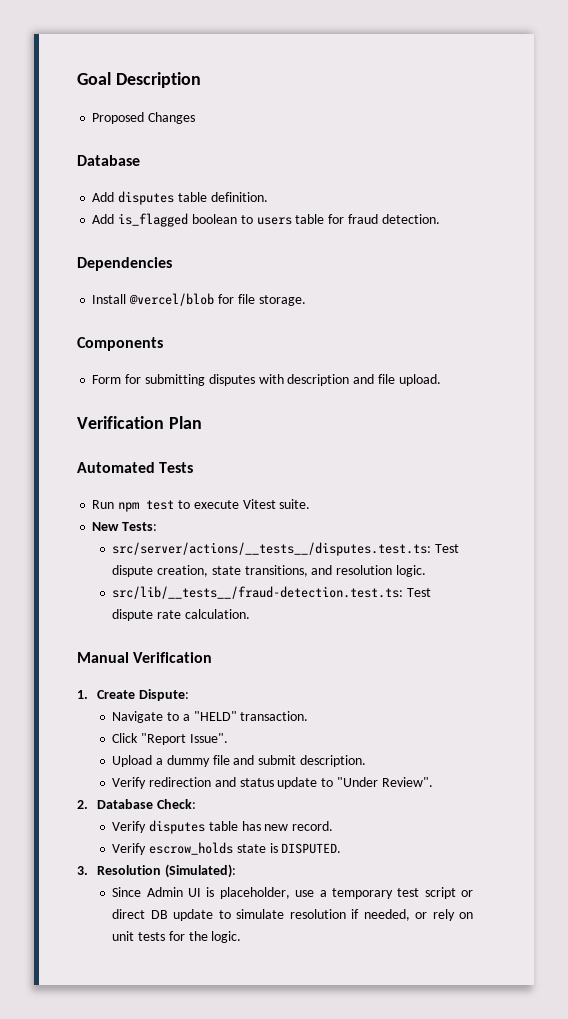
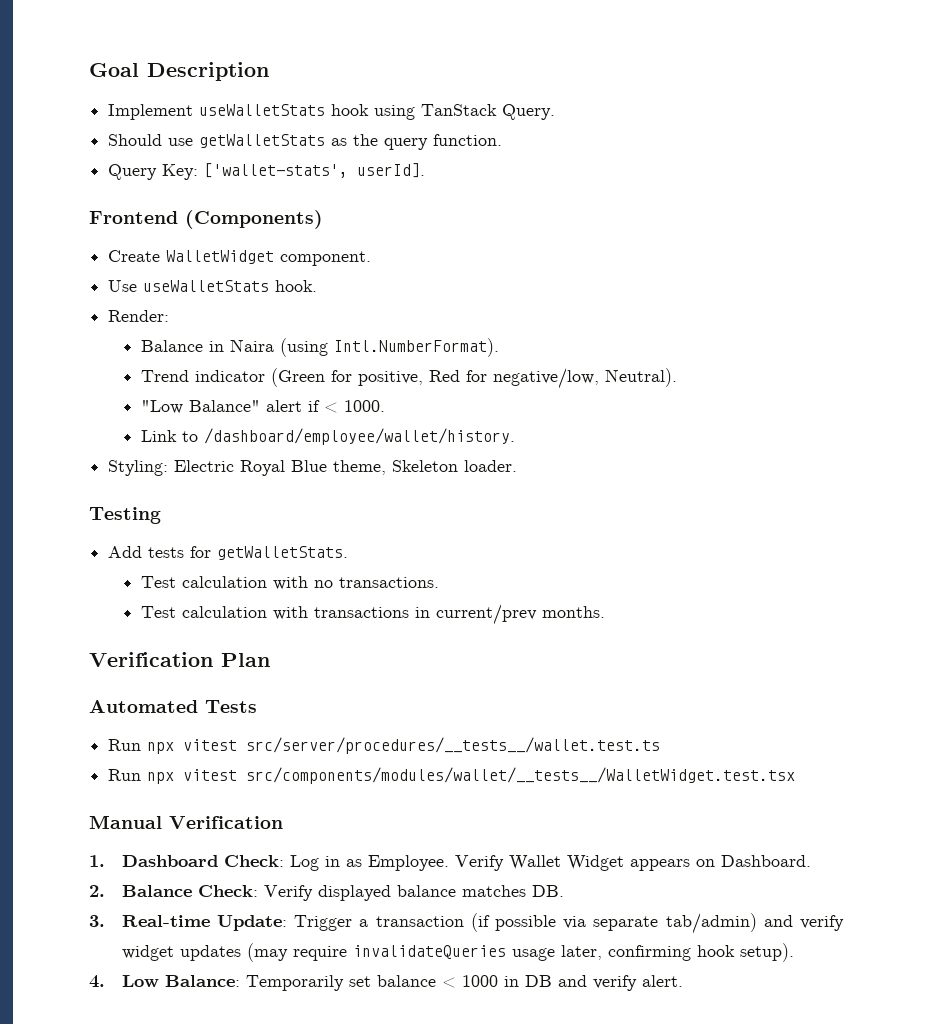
- Proposed Changes
- Database
- Add disputes table definition.
- Add is_flagged boolean to users table for fraud detection.
- Dependencies
- Install @vercel/blob for file storage.
- Components
- Form for submitting disputes with description and file upload.
+ Implement useWalletStats hook using TanStack Query.
+ Should use getWalletStats as the query function.
+ Query Key: ['wallet-stats', userId].
+ Frontend (Components)
+ Create WalletWidget component.
+ Use useWalletStats hook.
+ Render:
+ Balance in Naira (using Intl.NumberFormat).
+ Trend indicator (Green for positive, Red for negative/low, Neutral).
+ "Low Balance" alert if < 1000.
+ Link to /dashboard/employee/wallet/history.
+ Styling: Electric Royal Blue theme, Skeleton loader.
+ Testing
+ Add tests for getWalletStats.
+ Test calculation with no transactions.
+ Test calculation with transactions in current/prev months.
- Run npm test to execute Vitest suite.
- New Tests:
- src/server/actions/__tests__/disputes.test.ts: Test dispute creation, state transitions, and resolution logic.
- src/lib/__tests__/fraud-detection.test.ts: Test dispute rate calculation.
+ Run npx vitest src/server/procedures/__tests__/wallet.test.ts
+ Run npx vitest src/components/modules/wallet/__tests__/WalletWidget.test.tsx
  Manual Verification
- 1. Create Dispute:
- Navigate to a "HELD" transaction.
- Click "Report Issue".
- Upload a dummy file and submit description.
- Verify redirection and status update to "Under Review".
+ 1. Dashboard Check: Log in as Employee. Verify Wallet Widget appears on Dashboard.
- 2. Database Check:
- Verify disputes table has new record.
- Verify escrow_holds state is DISPUTED.
- 3. Resolution (Simulated):
- Since Admin UI is placeholder, use a temporary test script or direct DB update to simulate resolution if needed, or rely on unit tests for the logic.
+ 2. Balance Check: Verify displayed balance matches DB.
+ 3. Real-time Update: Trigger a transaction (if possible via separate tab/admin) and verify widget updates (may require invalidateQueries usage later, confirming hook setup).
+ 4. Low Balance: Temporarily set balance < 1000 in DB and verify alert.

